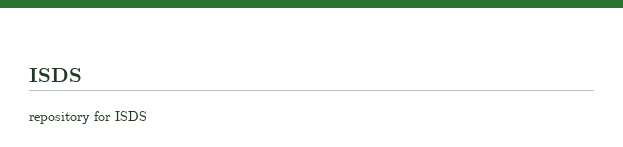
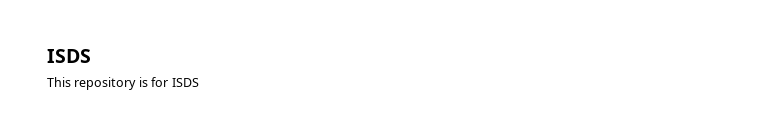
- repository for ISDS
+ This repository is for ISDS

